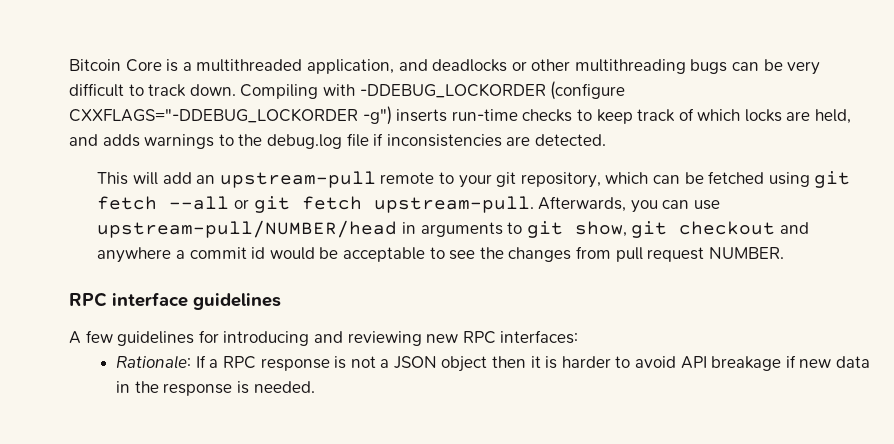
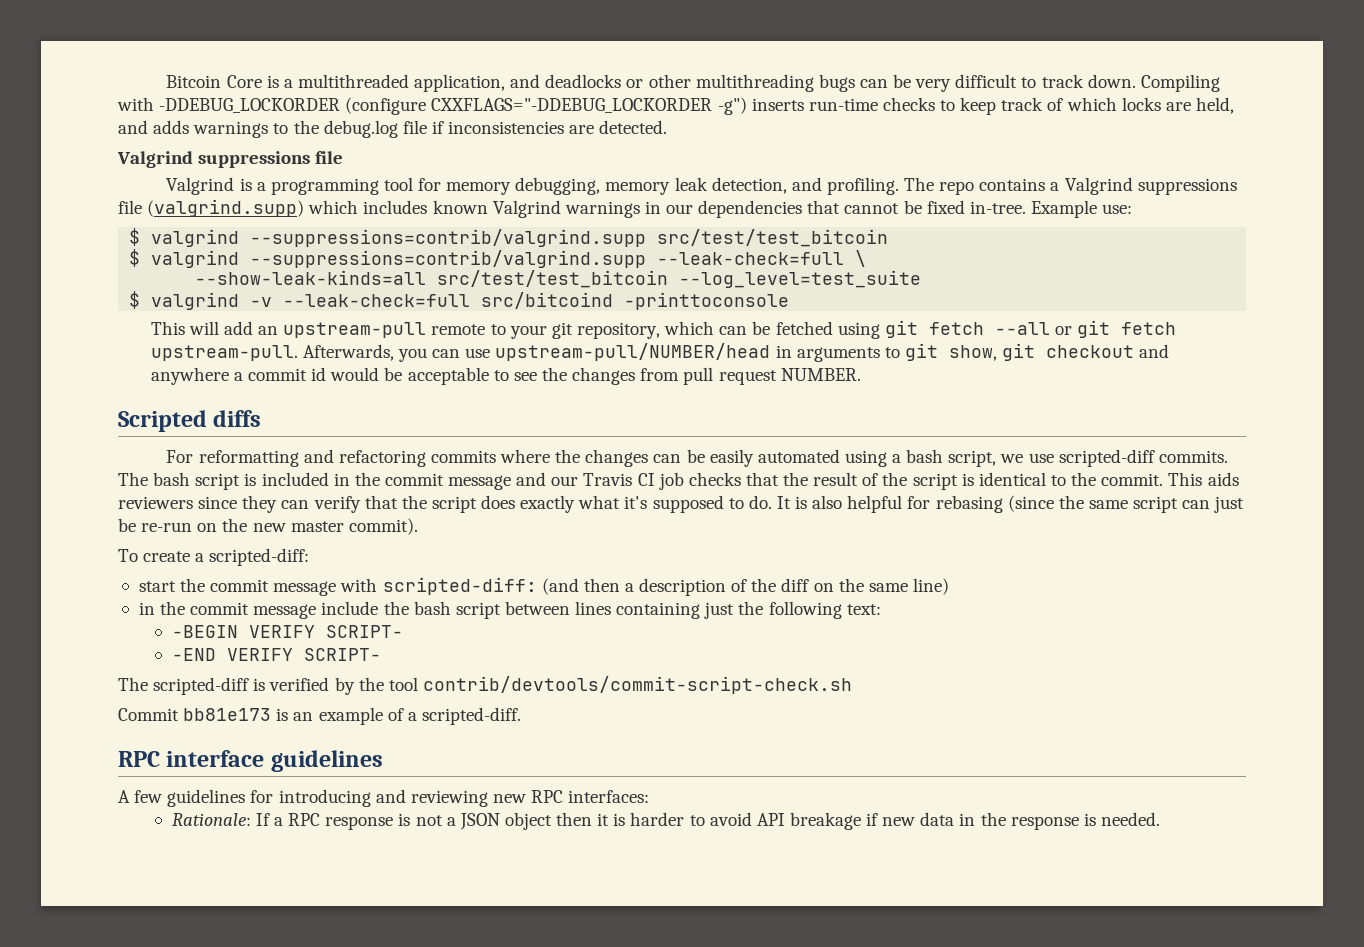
  Compiling with -DDEBUG_LOCKORDER (configure CXXFLAGS="-DDEBUG_LOCKORDER -g") inserts run-time checks to keep track of which locks are held, and adds warnings to the debug.log file if inconsistencies are detected.
+ Valgrind suppressions file
+ Valgrind is a programming tool for memory debugging, memory leak detection, and profiling. The repo contains a Valgrind suppressions file (valgrind.supp) which includes known Valgrind warnings in our dependencies that cannot be fixed in-tree. Example use:
+ $ valgrind --suppressions=contrib/valgrind.supp src/test/test_bitcoin
+ $ valgrind --suppressions=contrib/valgrind.supp --leak-check=full \
+ --show-leak-kinds=all src/test/test_bitcoin --log_level=test_suite
+ $ valgrind -v --leak-check=full src/bitcoind -printtoconsole
+ Scripted diffs
+ For reformatting and refactoring commits where the changes can be easily automated using a bash script, we use scripted-diff commits. The bash script is included in the commit message and our Travis CI job checks that the result of the script is identical to the commit. This aids reviewers since they can verify that the script does exactly what it's supposed to do. It is also helpful for rebasing (since the same script can just be re-run on the new master commit).
+ To create a scripted-diff:
+ start the commit message with scripted-diff: (and then a description of the diff on the same line)
+ in the commit message include the bash script between lines containing just the following text:
+ -BEGIN VERIFY SCRIPT-
+ -END VERIFY SCRIPT-
+ The scripted-diff is verified by the tool contrib/devtools/commit-script-check.sh
+ Commit bb81e173 is an example of a scripted-diff.

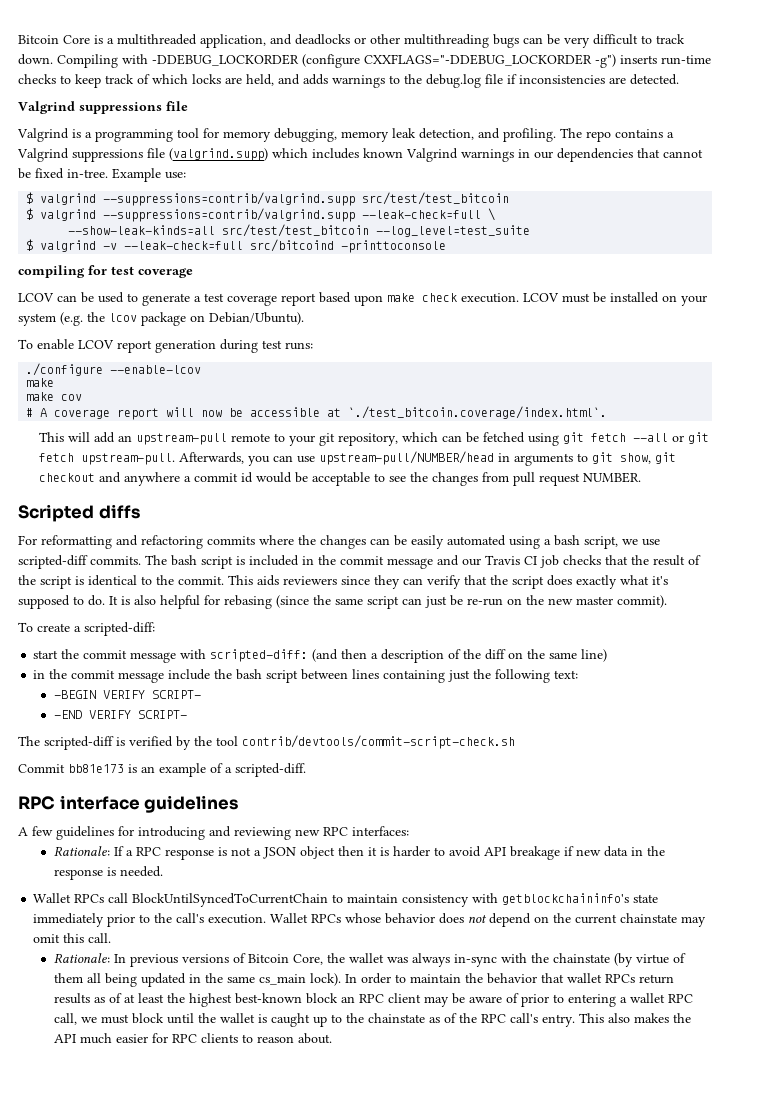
+ compiling for test coverage
+ LCOV can be used to generate a test coverage report based upon make check execution. LCOV must be installed on your system (e.g. the lcov package on Debian/Ubuntu).
+ To enable LCOV report generation during test runs:
+ ./configure --enable-lcov
+ make
+ make cov
+ # A coverage report will now be accessible at `./test_bitcoin.coverage/index.html`.
+ Wallet RPCs call BlockUntilSyncedToCurrentChain to maintain consistency with getblockchaininfo's state immediately prior to the call's execution. Wallet RPCs whose behavior does not depend on the current chainstate may omit this call.
+ Rationale: In previous versions of Bitcoin Core, the wallet was always in-sync with the chainstate (by virtue of them all being updated in the same cs_main lock). In order to maintain the behavior that wallet RPCs return results as of at least the highest best-known block an RPC client may be aware of prior to entering a wallet RPC call, we must block until the wallet is caught up to the chainstate as of the RPC call's entry. This also makes the API much easier for RPC clients to reason about.

